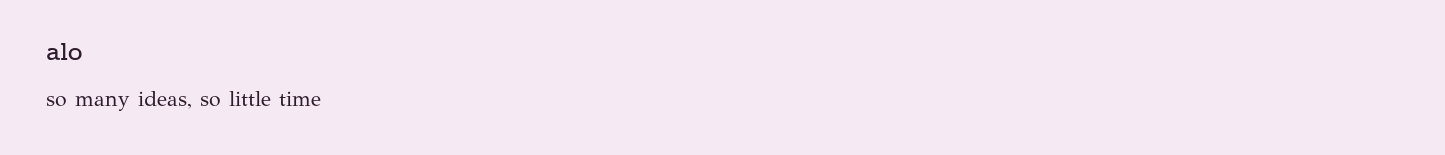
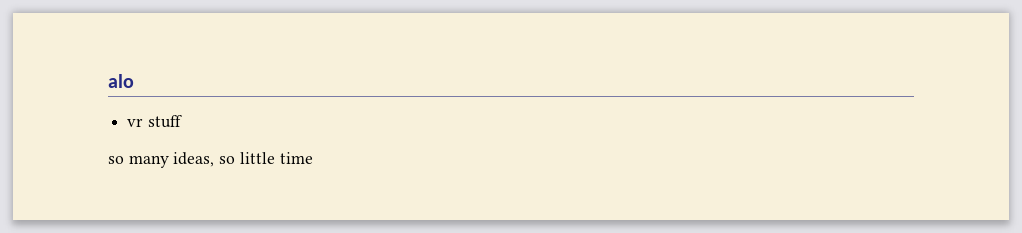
+ vr stuff

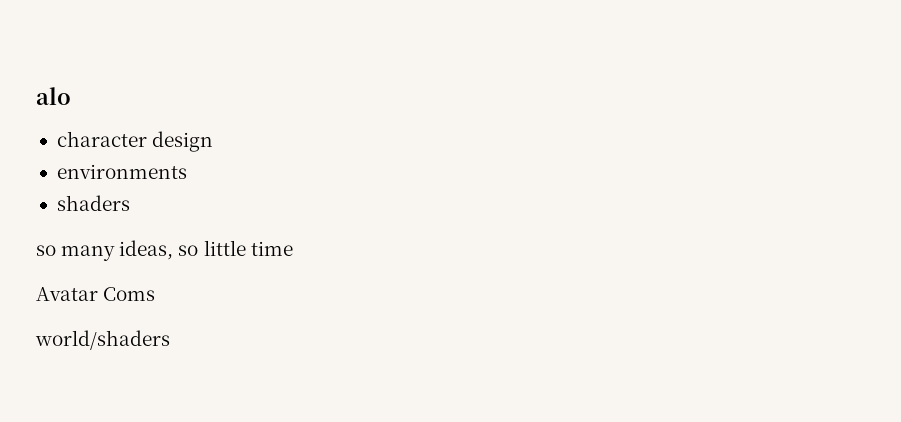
- vr stuff
+ character design
+ environments
+ shaders
+ Avatar Coms
+ world/shaders

